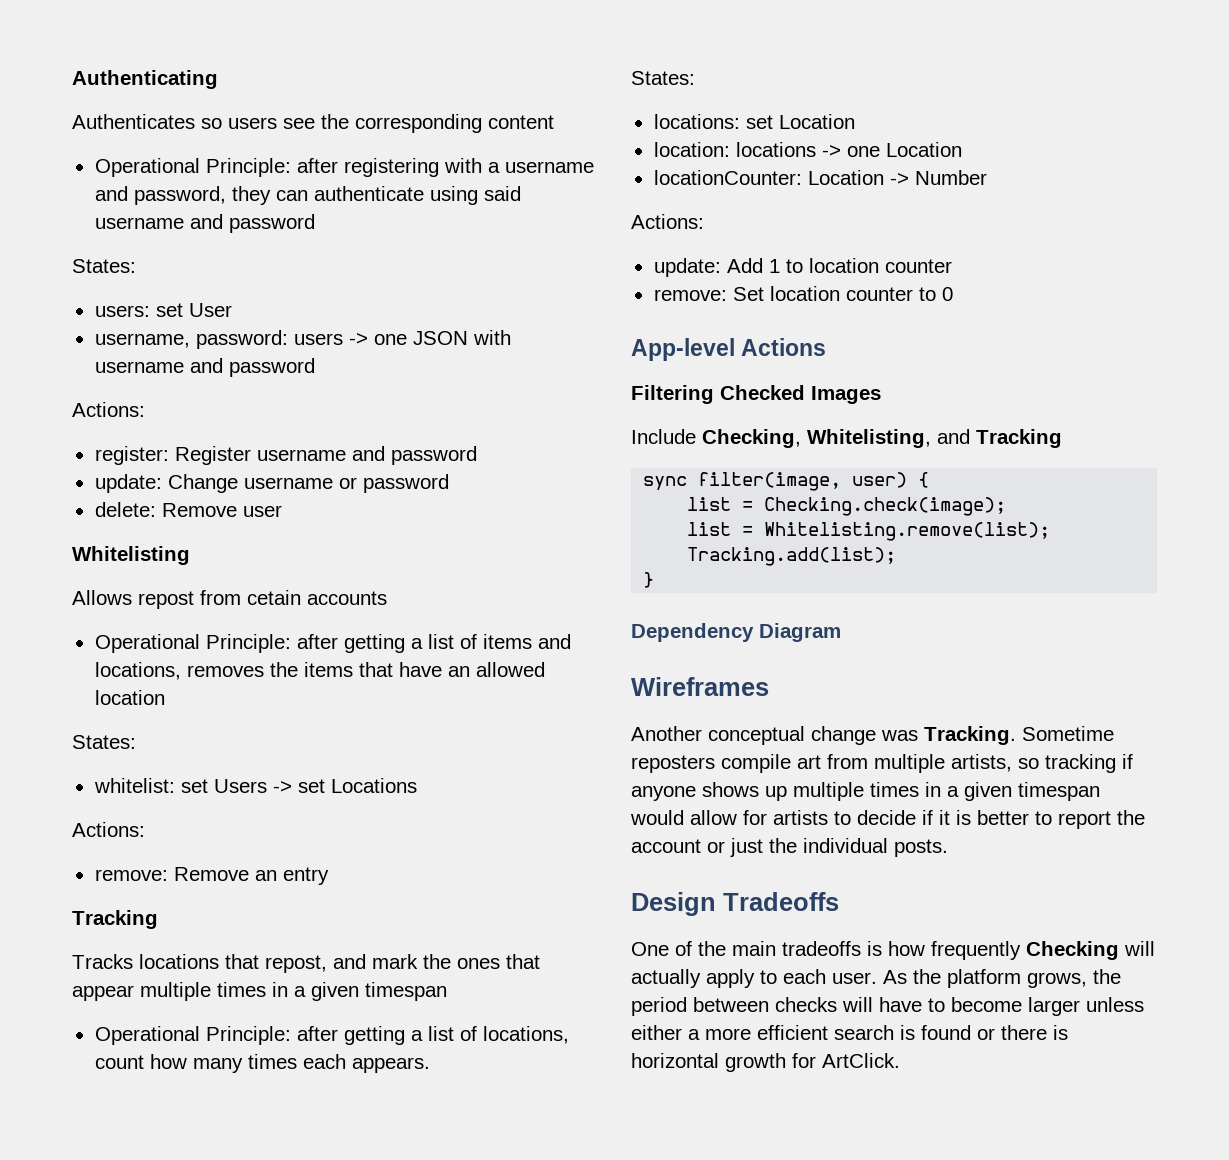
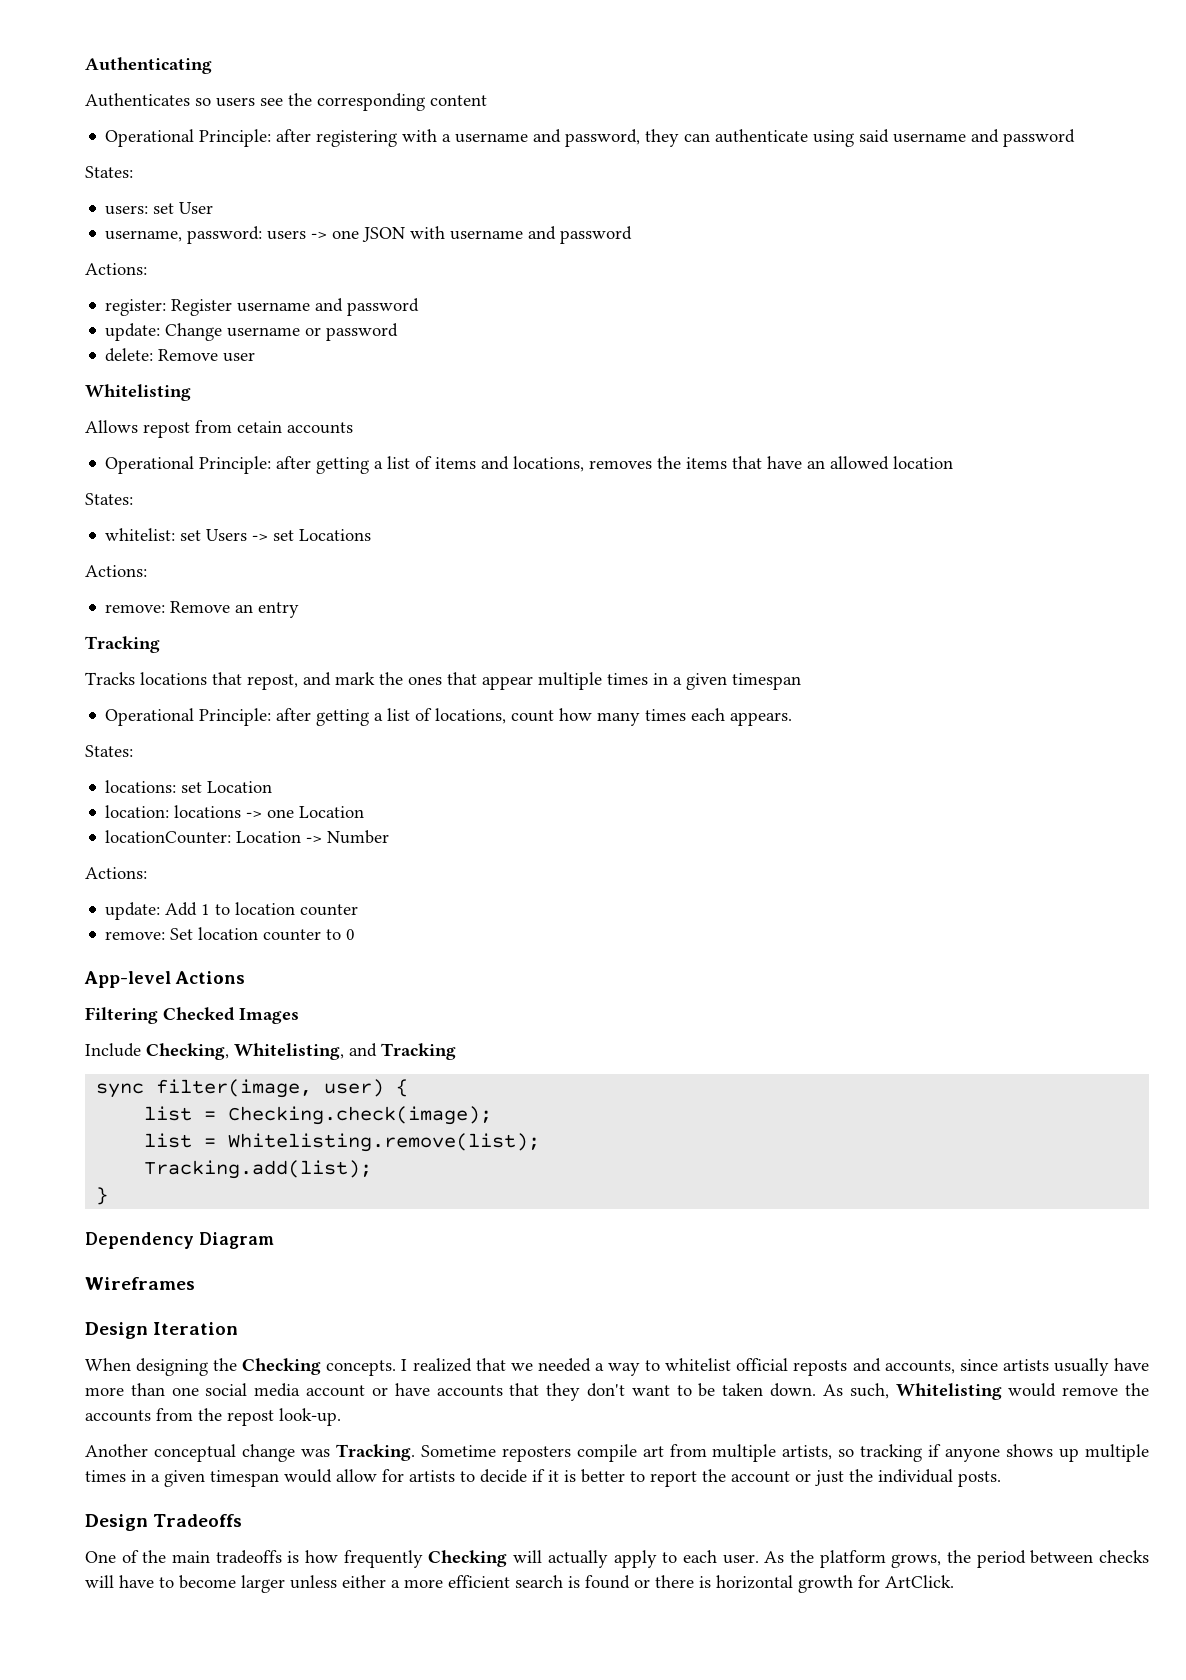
+ Design Iteration
+ When designing the Checking concepts. I realized that we needed a way to whitelist official reposts and accounts, since artists usually have more than one social media account or have accounts that they don't want to be taken down. As such, Whitelisting would remove the accounts from the repost look-up.

